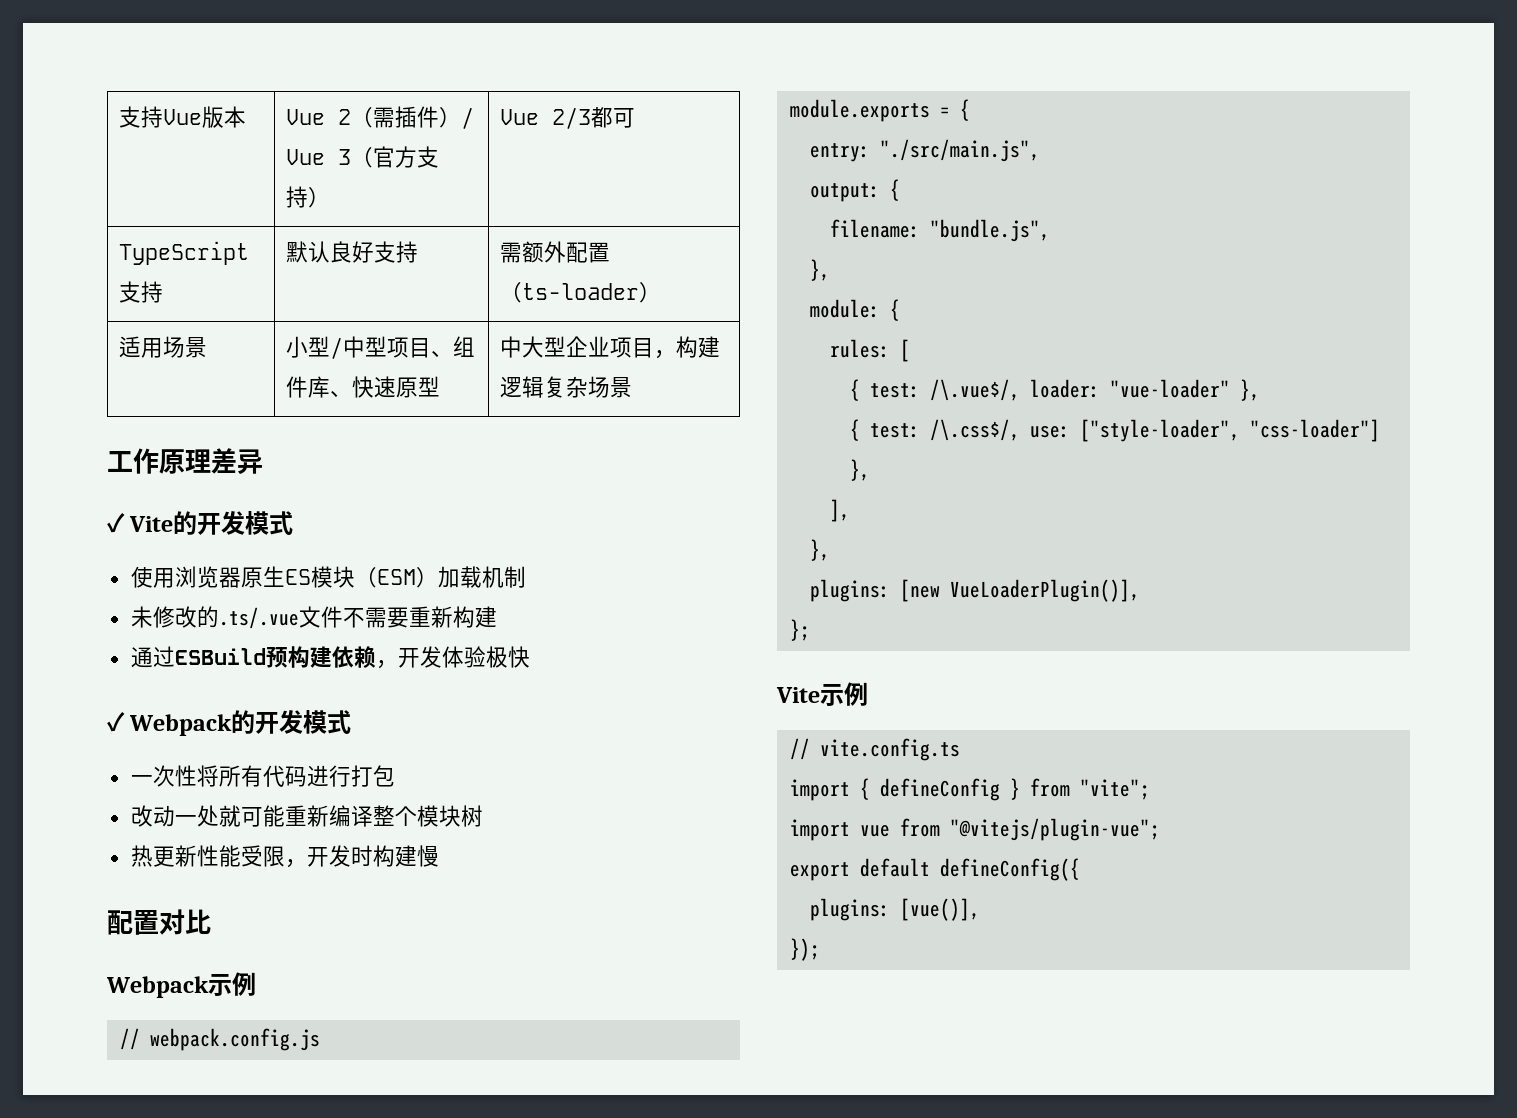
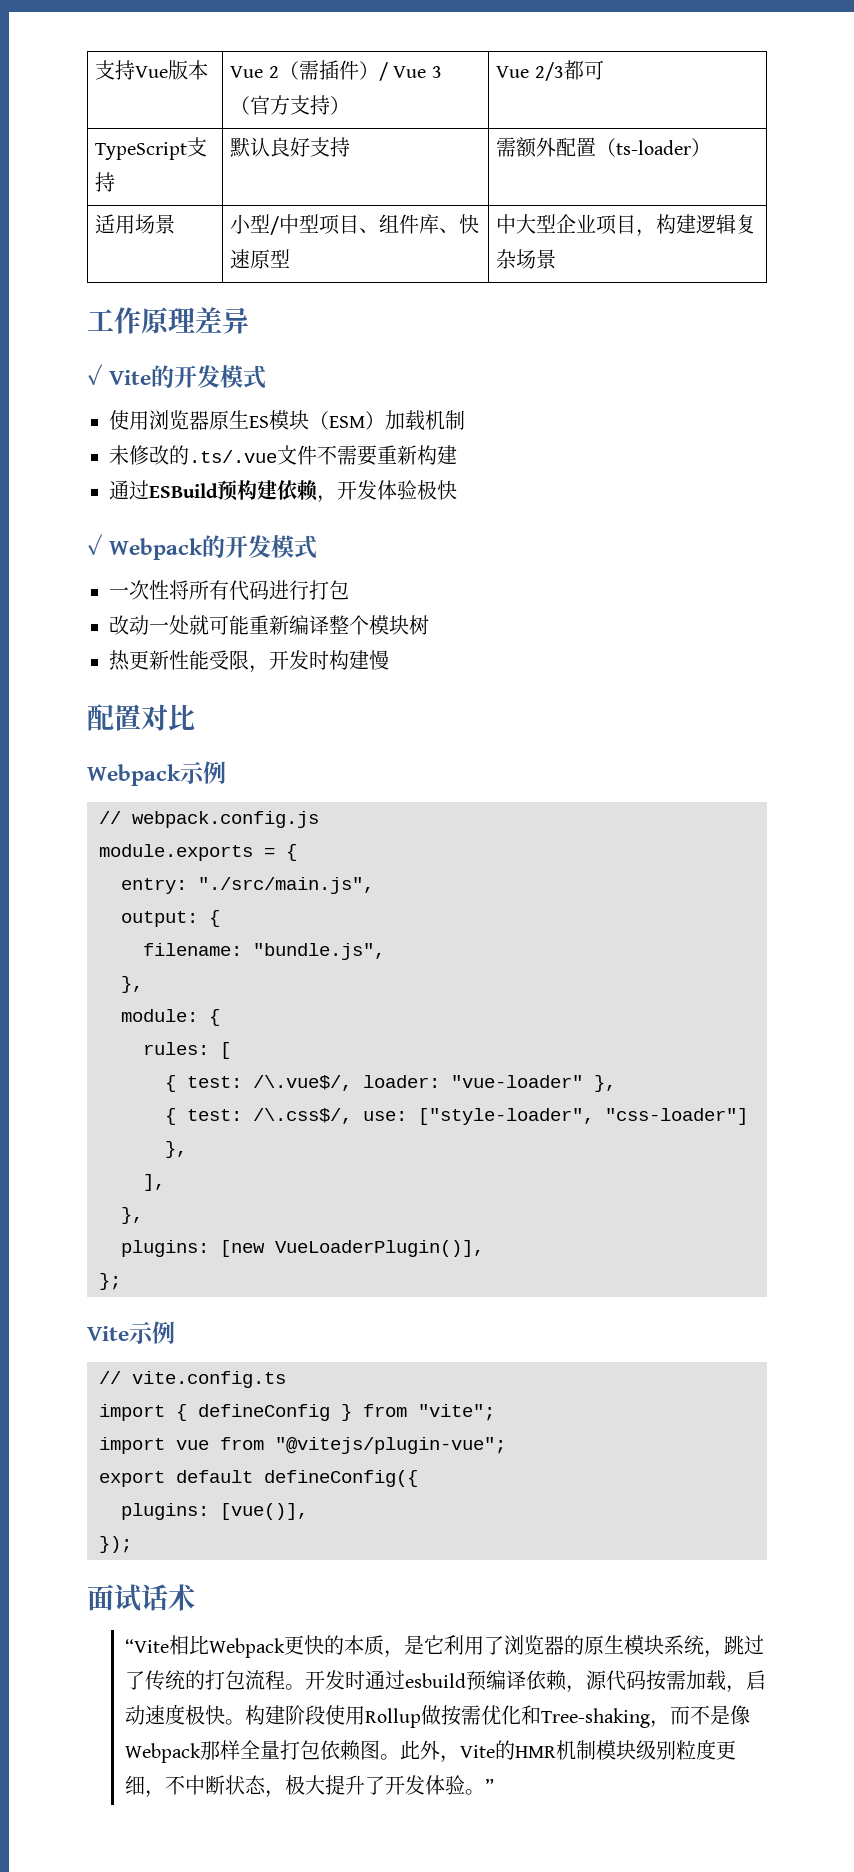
+ 面试话术
+ “Vite相比Webpack更快的本质，是它利用了浏览器的原生模块系统，跳过了传统的打包流程。开发时通过esbuild预编译依赖，源代码按需加载，启动速度极快。构建阶段使用Rollup做按需优化和Tree-shaking，而不是像Webpack那样全量打包依赖图。此外，Vite的HMR机制模块级别粒度更细，不中断状态，极大提升了开发体验。”

